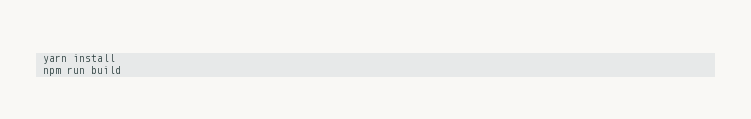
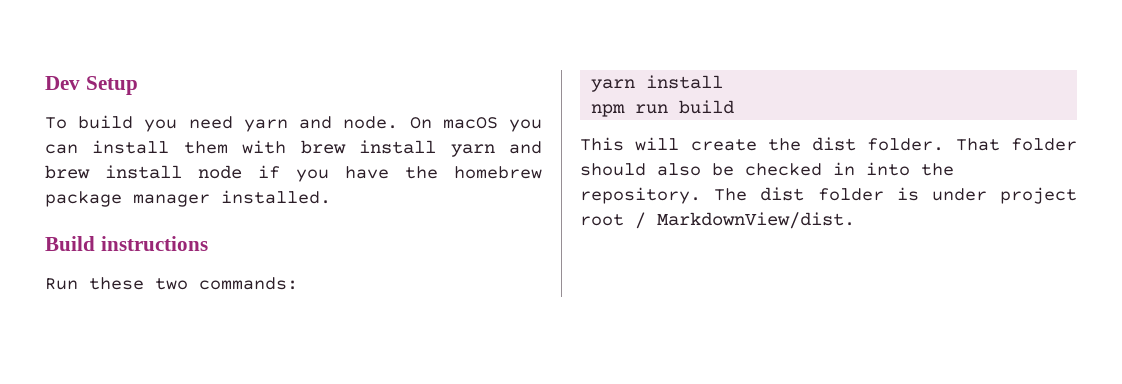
+ Dev Setup
+ To build you need yarn and node. On macOS you can install them with brew install yarn and brew install node if you have the homebrew package manager installed.
+ Build instructions
+ Run these two commands:
+ This will create the dist folder. That folder should also be checked in into the repository. The dist folder is under project root / MarkdownView/dist.

